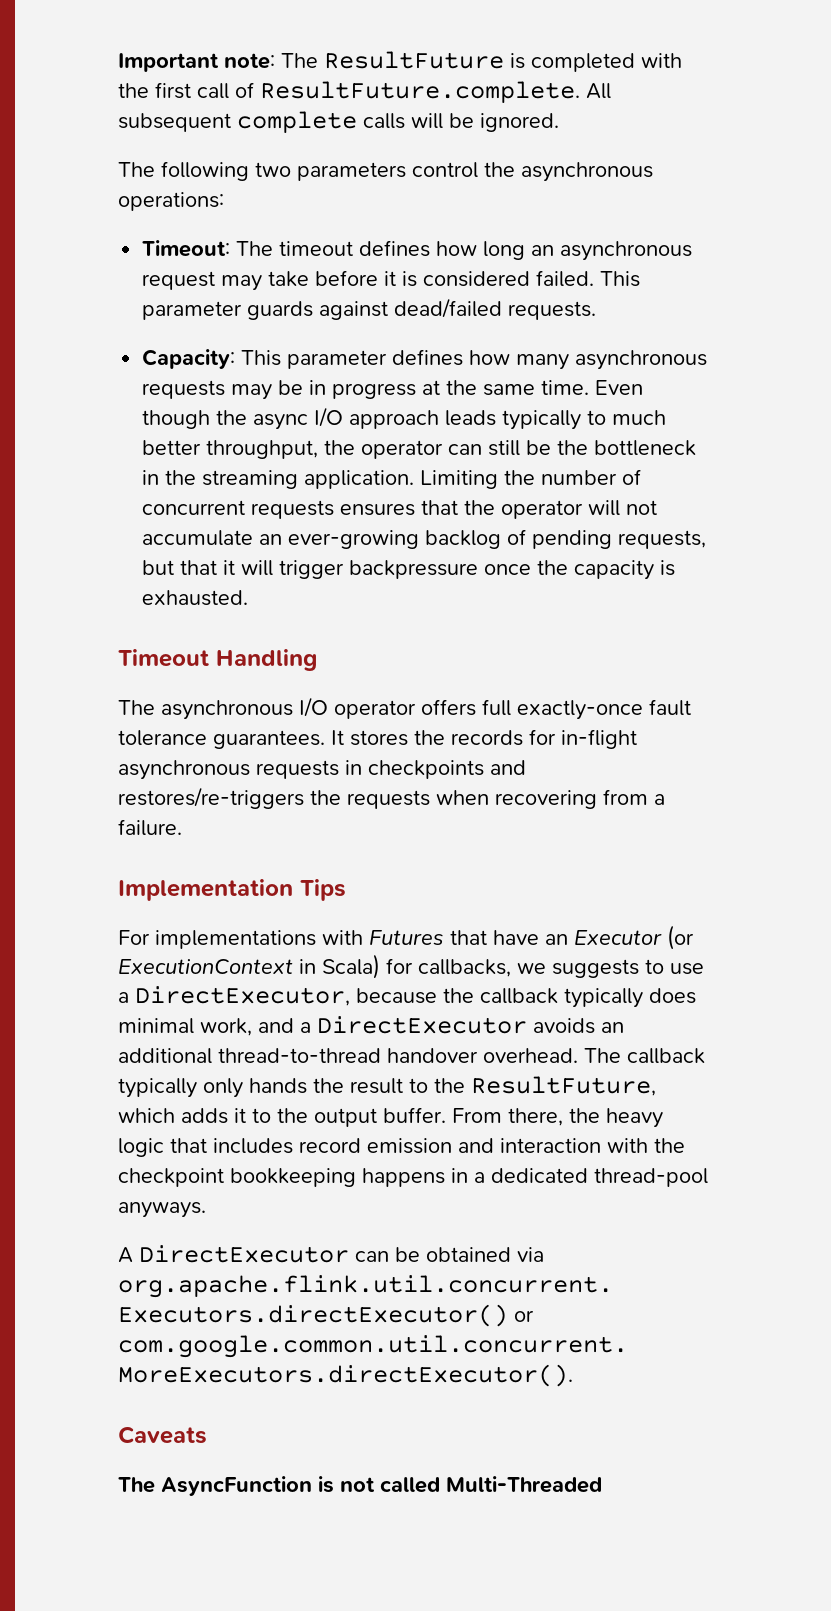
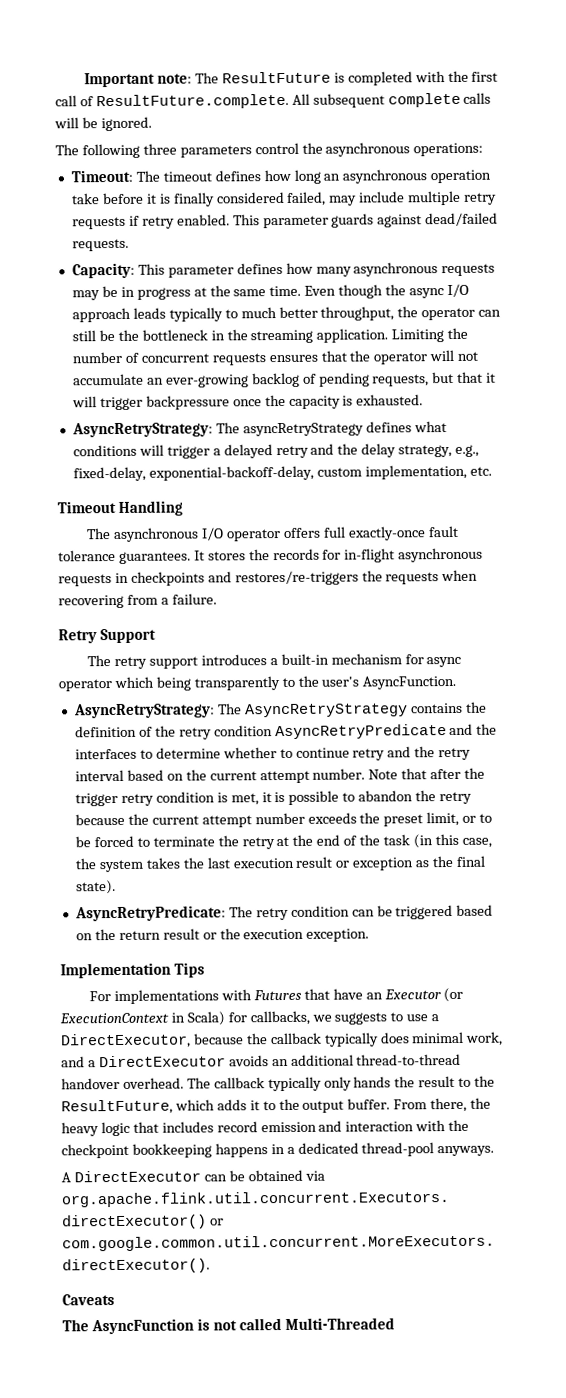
- The following two parameters control the asynchronous operations:
+ The following three parameters control the asynchronous operations:
- Timeout: The timeout defines how long an asynchronous request may take before it is considered failed.
+ Timeout: The timeout defines how long an asynchronous operation take before it is finally considered failed, may include multiple retry requests if retry enabled.
+ AsyncRetryStrategy: The asyncRetryStrategy defines what conditions will trigger a delayed retry and the delay strategy, e.g., fixed-delay, exponential-backoff-delay, custom implementation, etc.
+ Retry Support
+ The retry support introduces a built-in mechanism for async operator which being transparently to the user's AsyncFunction.
+ AsyncRetryStrategy: The AsyncRetryStrategy contains the definition of the retry condition AsyncRetryPredicate and the interfaces to determine whether to continue retry and the retry interval based on the current attempt number. Note that after the trigger retry condition is met, it is possible to abandon the retry because the current attempt number exceeds the preset limit, or to be forced to terminate the retry at the end of the task (in this case, the system takes the last execution result or exception as the final state).
+ AsyncRetryPredicate: The retry condition can be triggered based on the return result or the execution exception.

